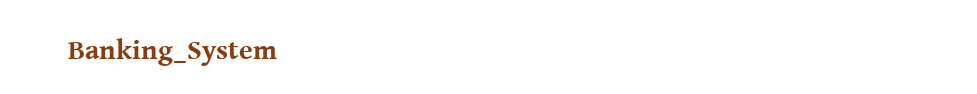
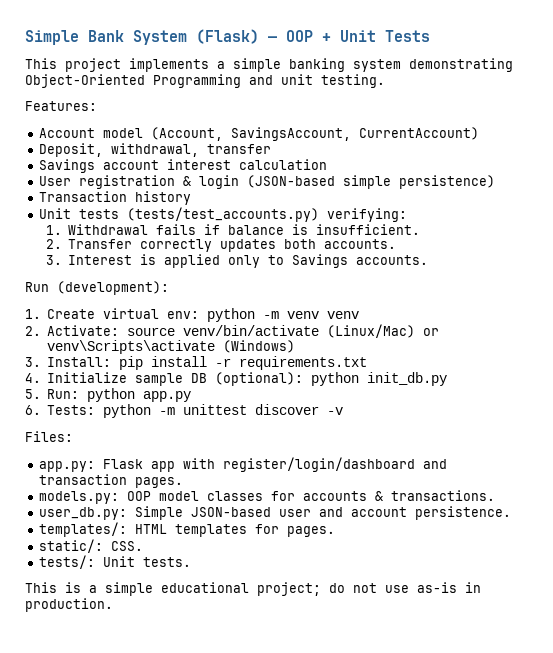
- Banking_System
+ Simple Bank System (Flask) — OOP + Unit Tests
+ This project implements a simple banking system demonstrating Object-Oriented Programming and unit testing.
+ Features:
+ Account model (Account, SavingsAccount, CurrentAccount)
+ Deposit, withdrawal, transfer
+ Savings account interest calculation
+ User registration & login (JSON-based simple persistence)
+ Transaction history
+ Unit tests (tests/test_accounts.py) verifying:
+ 1. Withdrawal fails if balance is insufficient.
+ 2. Transfer correctly updates both accounts.
+ 3. Interest is applied only to Savings accounts.
+ Run (development):
+ 1. Create virtual env: python -m venv venv
+ 2. Activate: source venv/bin/activate (Linux/Mac) or venv\Scripts\activate (Windows)
+ 3. Install: pip install -r requirements.txt
+ 4. Initialize sample DB (optional): python init_db.py
+ 5. Run: python app.py
+ 6. Tests: python -m unittest discover -v
+ Files:
+ app.py: Flask app with register/login/dashboard and transaction pages.
+ models.py: OOP model classes for accounts & transactions.
+ user_db.py: Simple JSON-based user and account persistence.
+ templates/: HTML templates for pages.
+ static/: CSS.
+ tests/: Unit tests.
+ This is a simple educational project; do not use as-is in production.

